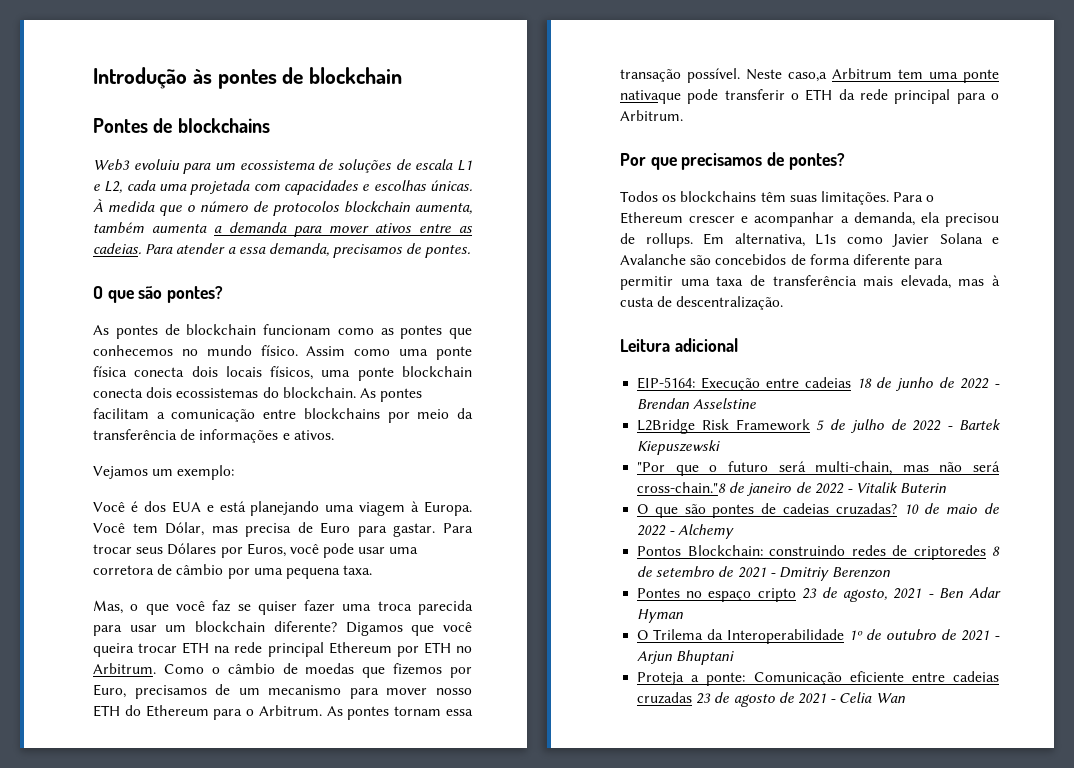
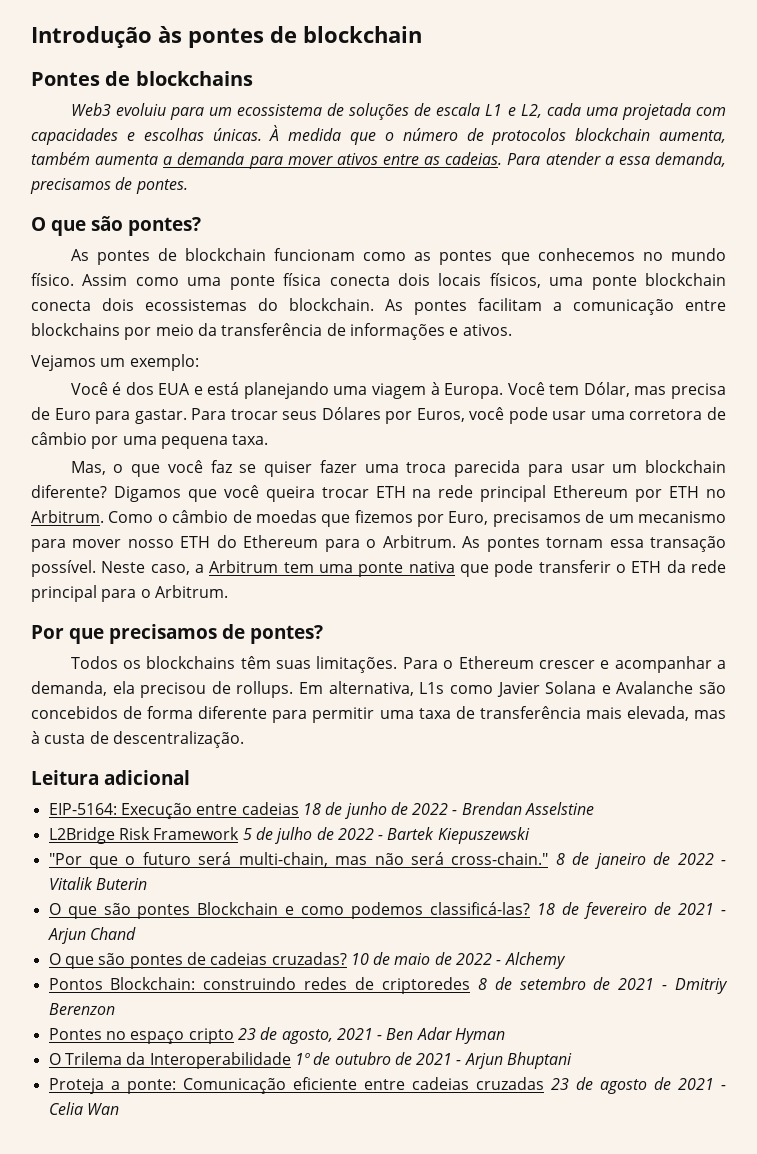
- Neste caso,a Arbitrum tem uma ponte nativaque pode transferir o ETH da rede principal para o Arbitrum.
+ Neste caso, a Arbitrum tem uma ponte nativa que pode transferir o ETH da rede principal para o Arbitrum.
- "Por que o futuro será multi-chain, mas não será cross-chain."8 de janeiro de 2022 - Vitalik Buterin
+ "Por que o futuro será multi-chain, mas não será cross-chain." 8 de janeiro de 2022 - Vitalik Buterin
+ O que são pontes Blockchain e como podemos classificá-las? 18 de fevereiro de 2021 - Arjun Chand

